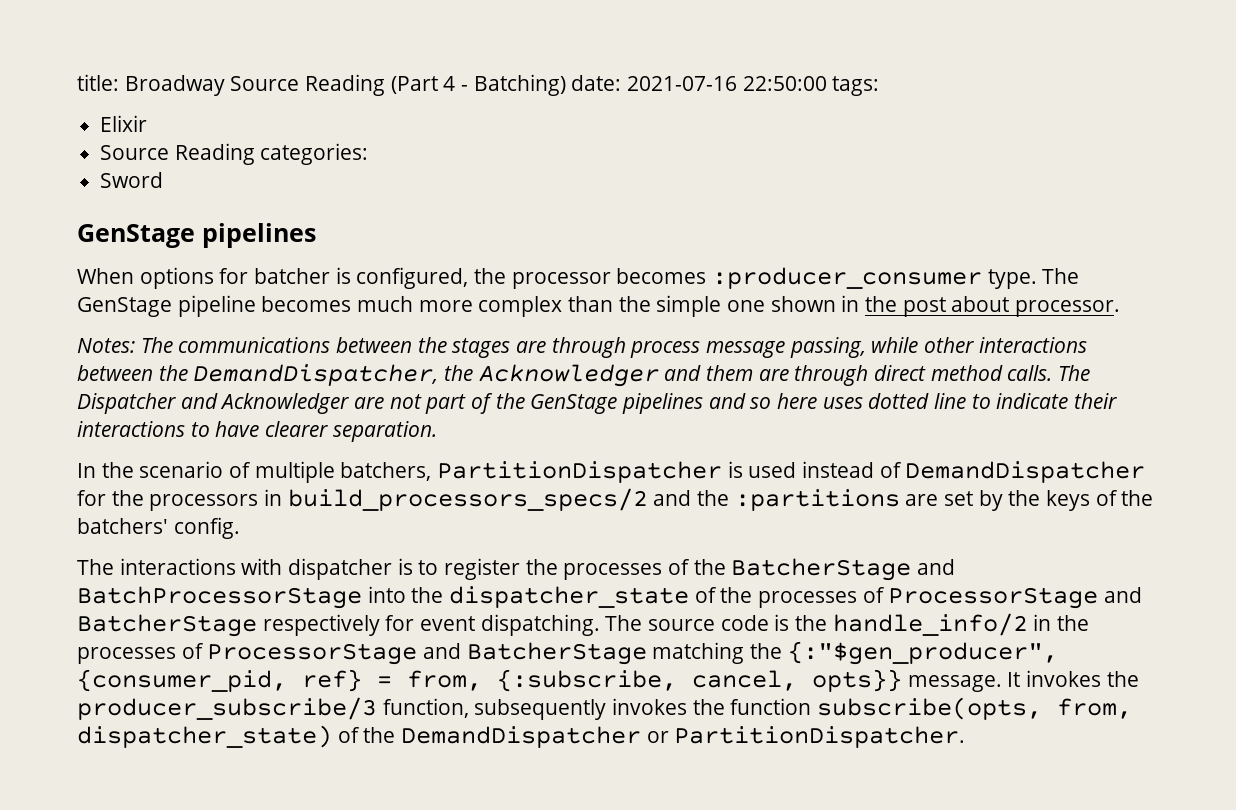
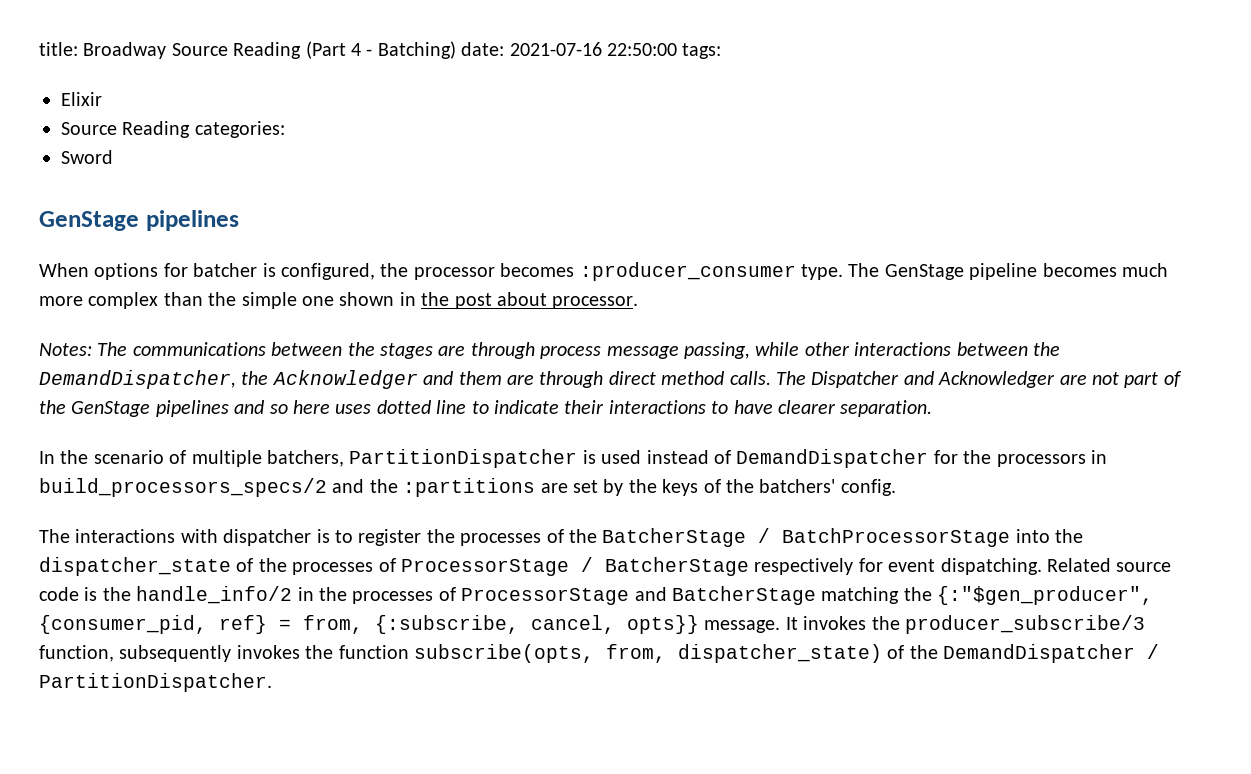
- The interactions with dispatcher is to register the processes of the BatcherStage and BatchProcessorStage into the dispatcher_state of the processes of ProcessorStage and BatcherStage respectively for event dispatching.
+ The interactions with dispatcher is to register the processes of the BatcherStage / BatchProcessorStage into the dispatcher_state of the processes of ProcessorStage / BatcherStage respectively for event dispatching.
- The source code is the handle_info/2 in the processes of ProcessorStage and BatcherStage matching the {:"$gen_producer", {consumer_pid, ref} = from, {:subscribe, cancel, opts}} message.
+ Related source code is the handle_info/2 in the processes of ProcessorStage and BatcherStage matching the {:"$gen_producer", {consumer_pid, ref} = from, {:subscribe, cancel, opts}} message.
- It invokes the producer_subscribe/3 function, subsequently invokes the function subscribe(opts, from, dispatcher_state) of the DemandDispatcher or PartitionDispatcher.
+ It invokes the producer_subscribe/3 function, subsequently invokes the function subscribe(opts, from, dispatcher_state) of the DemandDispatcher / PartitionDispatcher.

